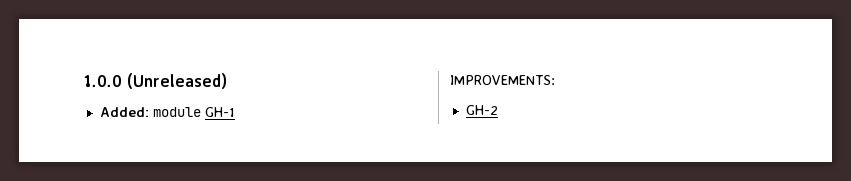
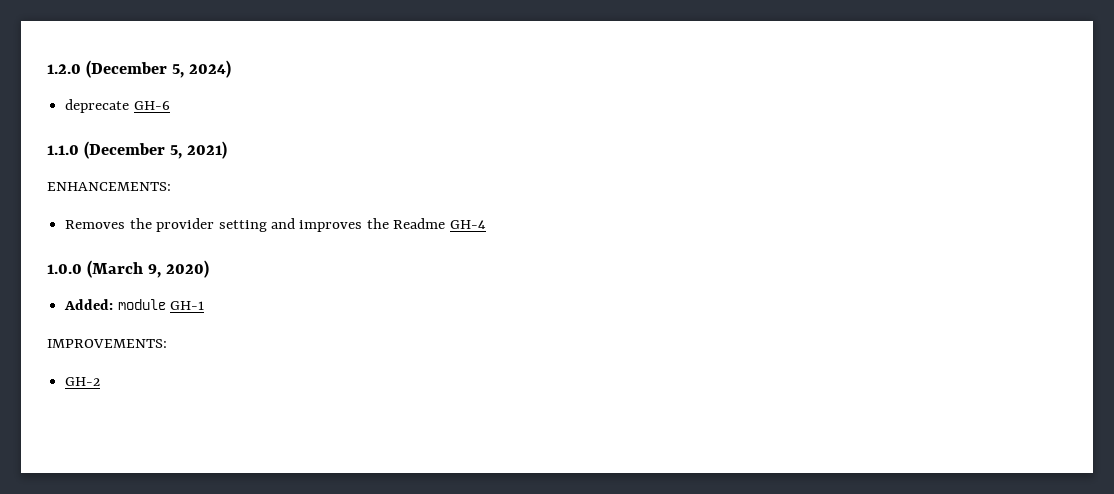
- 1.0.0 (Unreleased)
+ 1.2.0 (December 5, 2024)
+ deprecate GH-6
+ 1.1.0 (December 5, 2021)
+ ENHANCEMENTS:
+ Removes the provider setting and improves the Readme GH-4
+ 1.0.0 (March 9, 2020)

